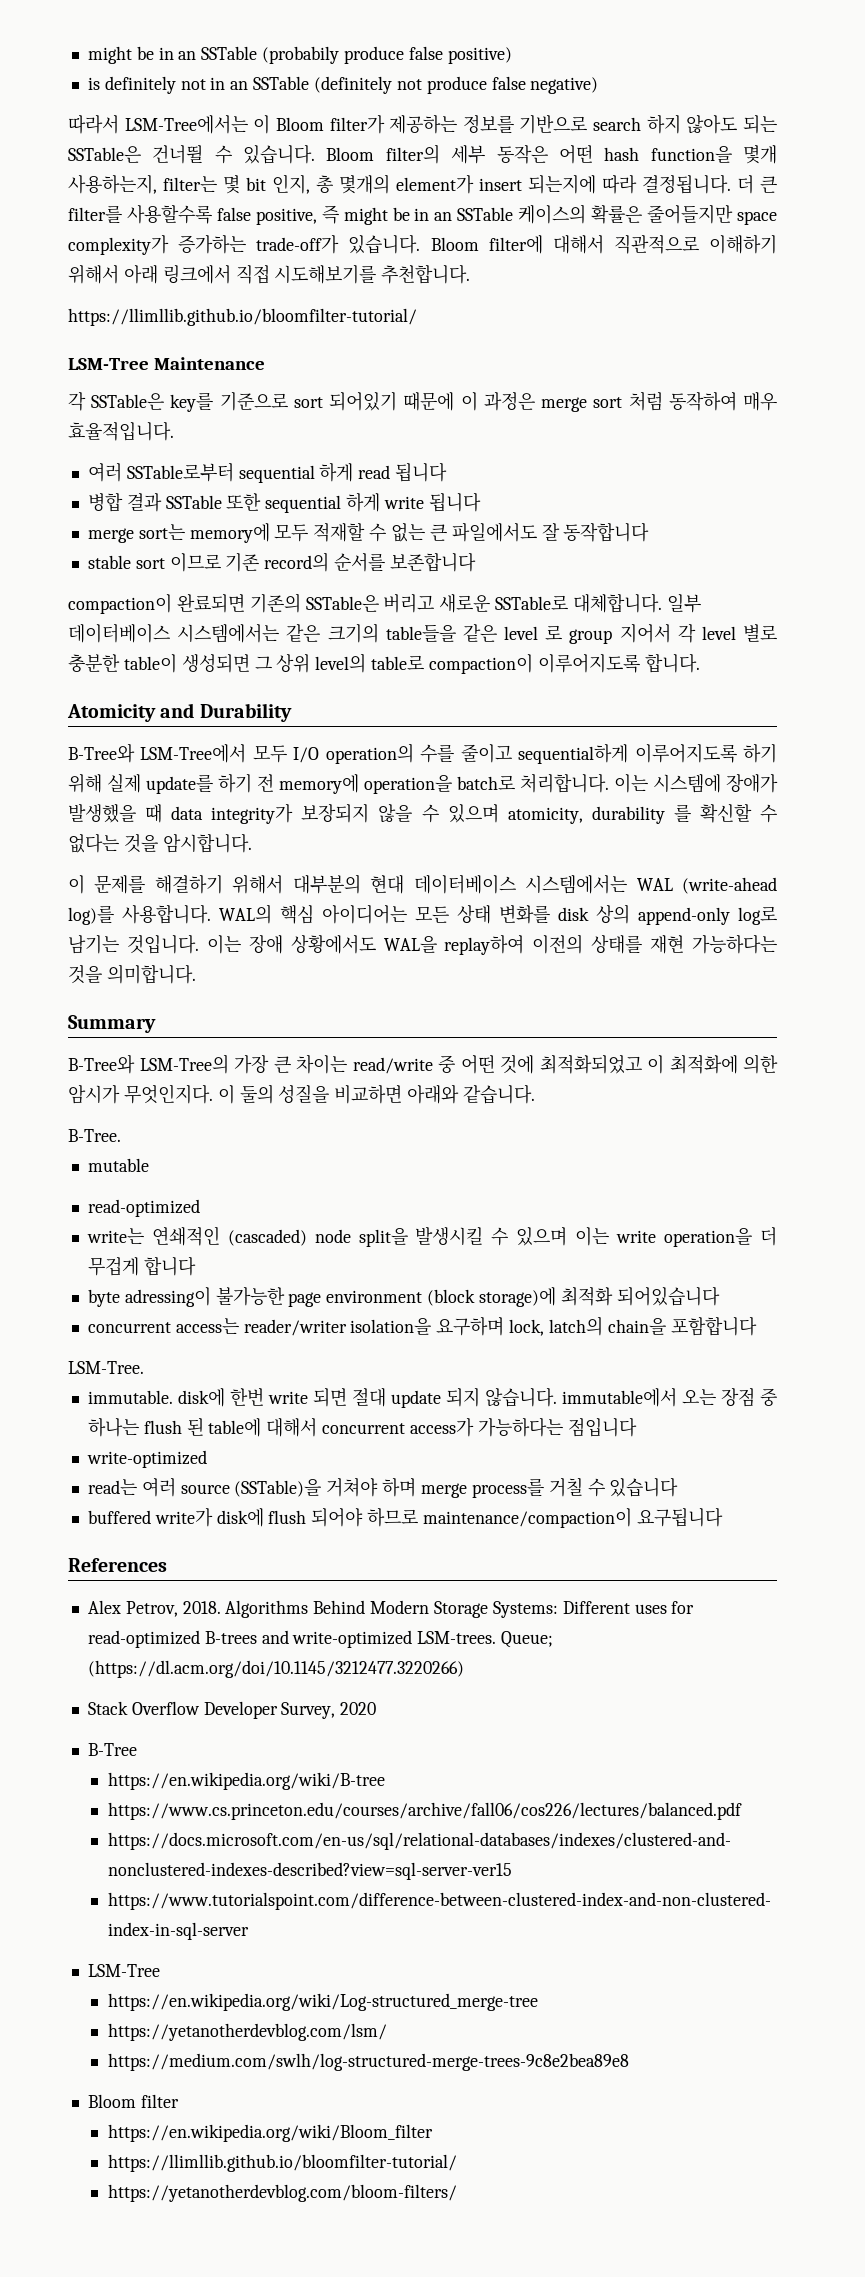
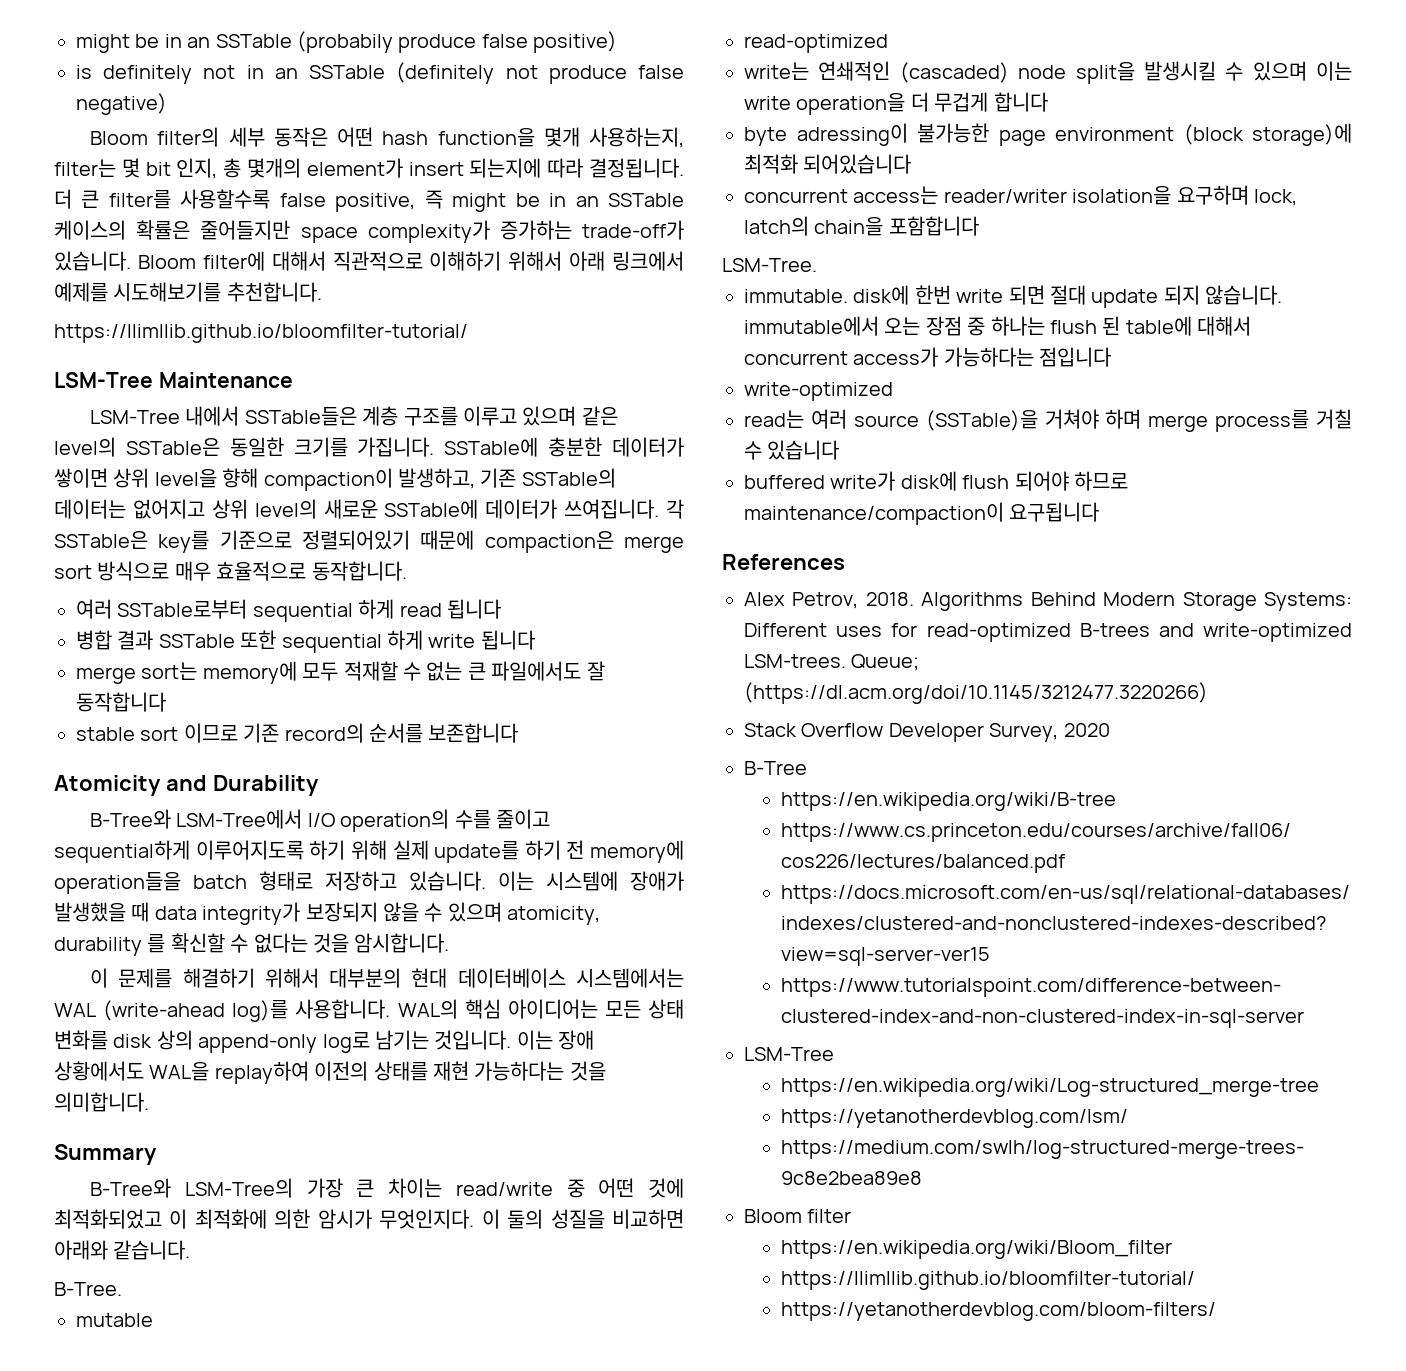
- 따라서 LSM-Tree에서는 이 Bloom filter가 제공하는 정보를 기반으로 search 하지 않아도 되는 SSTable은 건너뛸 수 있습니다.
- Bloom filter에 대해서 직관적으로 이해하기 위해서 아래 링크에서 직접 시도해보기를 추천합니다.
+ Bloom filter에 대해서 직관적으로 이해하기 위해서 아래 링크에서 예제를 시도해보기를 추천합니다.
- 각 SSTable은 key를 기준으로 sort 되어있기 때문에 이 과정은 merge sort 처럼 동작하여 매우 효율적입니다.
+ LSM-Tree 내에서 SSTable들은 계층 구조를 이루고 있으며 같은 level의 SSTable은 동일한 크기를 가집니다. SSTable에 충분한 데이터가 쌓이면 상위 level을 향해 compaction이 발생하고, 기존 SSTable의 데이터는 없어지고 상위 level의 새로운 SSTable에 데이터가 쓰여집니다. 각 SSTable은 key를 기준으로 정렬되어있기 때문에 compaction은 merge sort 방식으로 매우 효율적으로 동작합니다.
- compaction이 완료되면 기존의 SSTable은 버리고 새로운 SSTable로 대체합니다. 일부 데이터베이스 시스템에서는 같은 크기의 table들을 같은 level 로 group 지어서 각 level 별로 충분한 table이 생성되면 그 상위 level의 table로 compaction이 이루어지도록 합니다.
- B-Tree와 LSM-Tree에서 모두 I/O operation의 수를 줄이고 sequential하게 이루어지도록 하기 위해 실제 update를 하기 전 memory에 operation을 batch로 처리합니다.
+ B-Tree와 LSM-Tree에서 I/O operation의 수를 줄이고 sequential하게 이루어지도록 하기 위해 실제 update를 하기 전 memory에 operation들을 batch 형태로 저장하고 있습니다.

